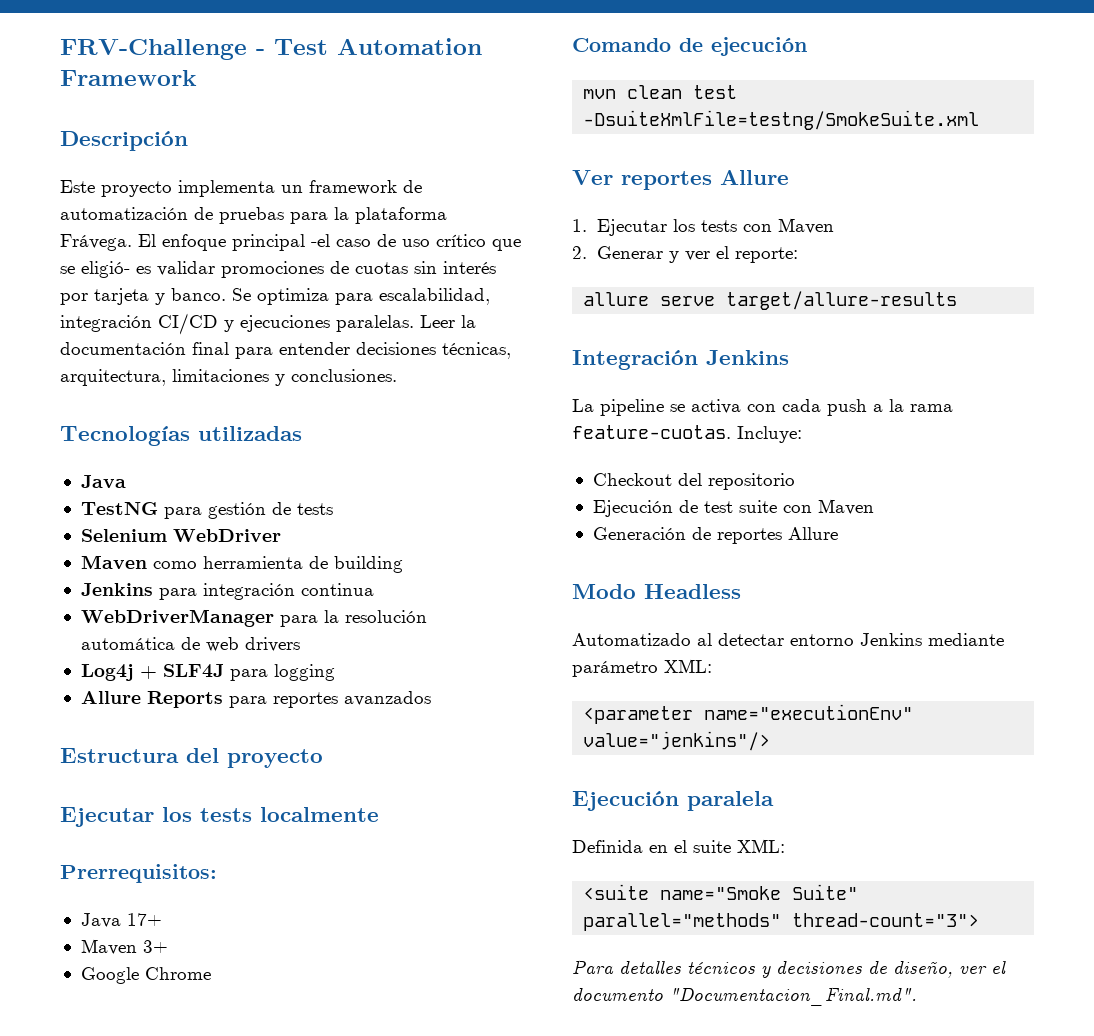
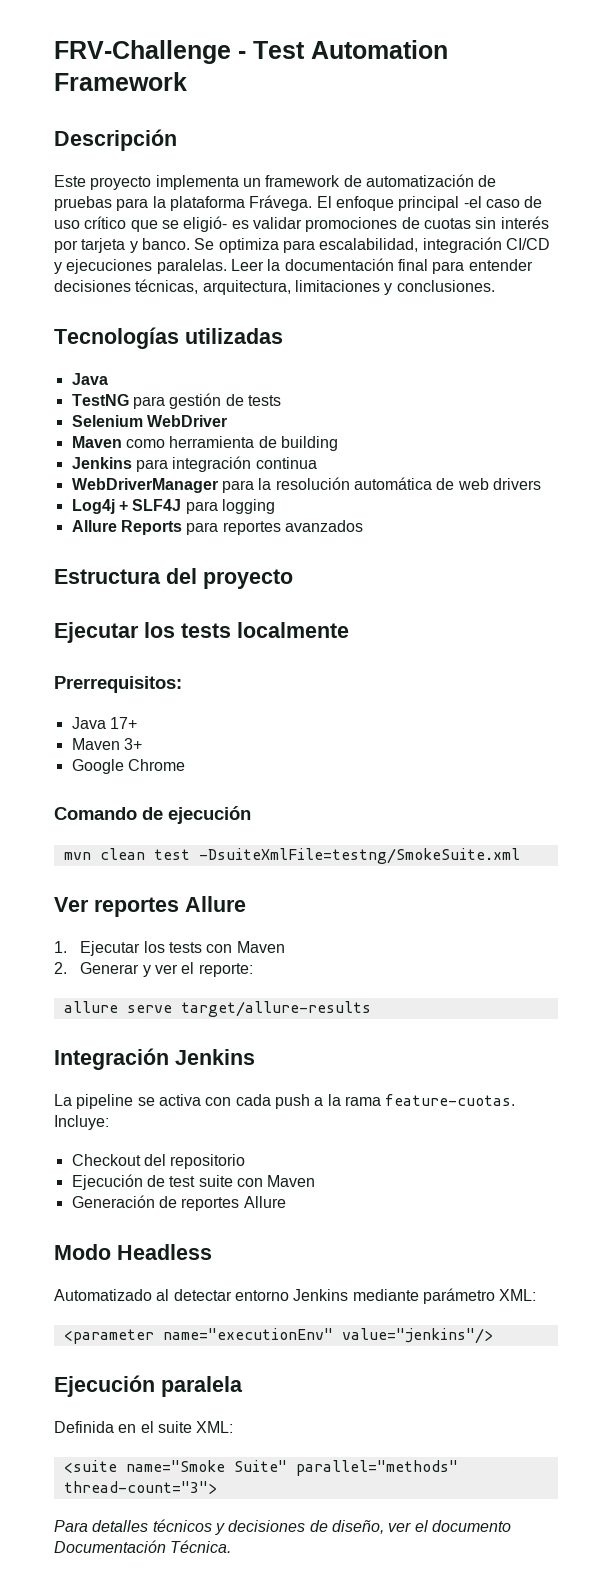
- Para detalles técnicos y decisiones de diseño, ver el documento "Documentacion_Final.md".
+ Para detalles técnicos y decisiones de diseño, ver el documento Documentación Técnica.

